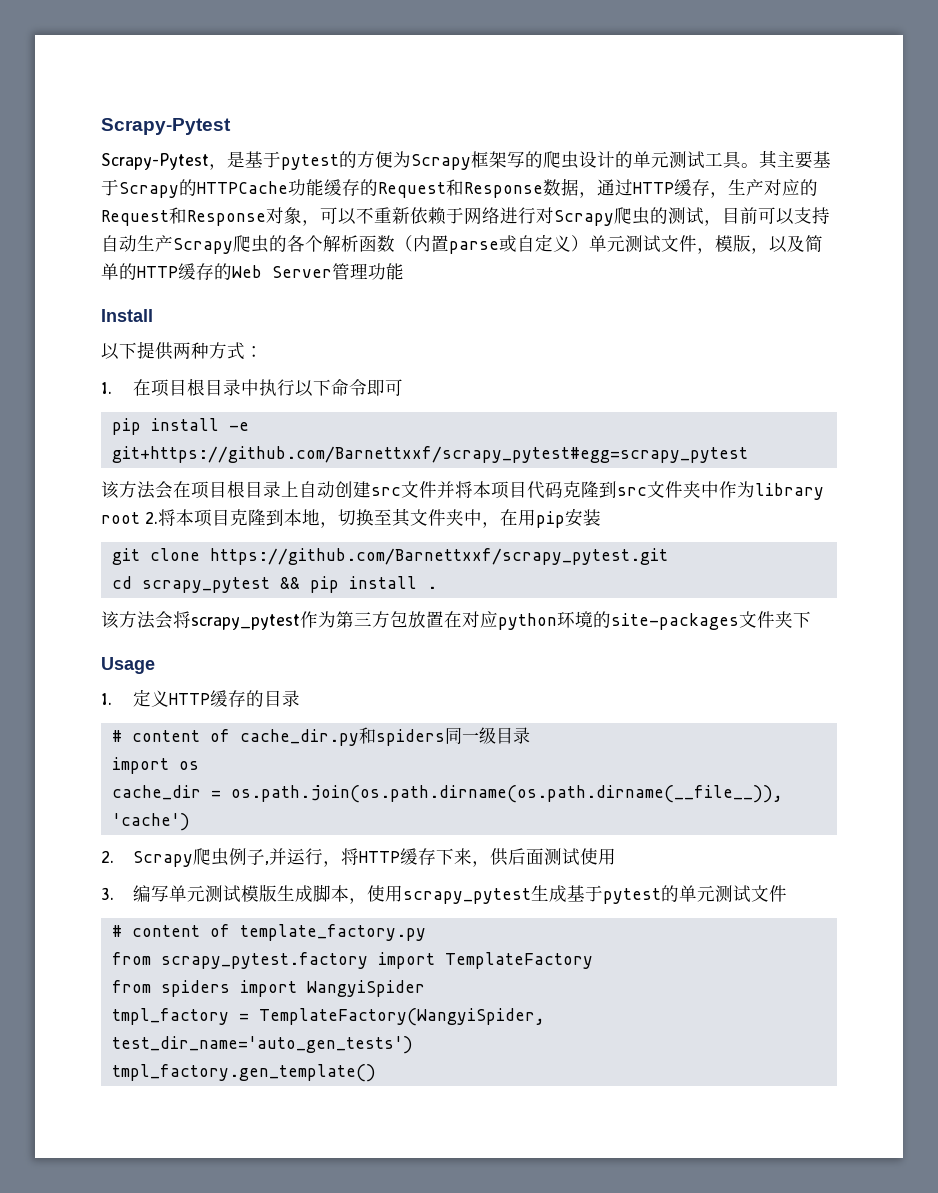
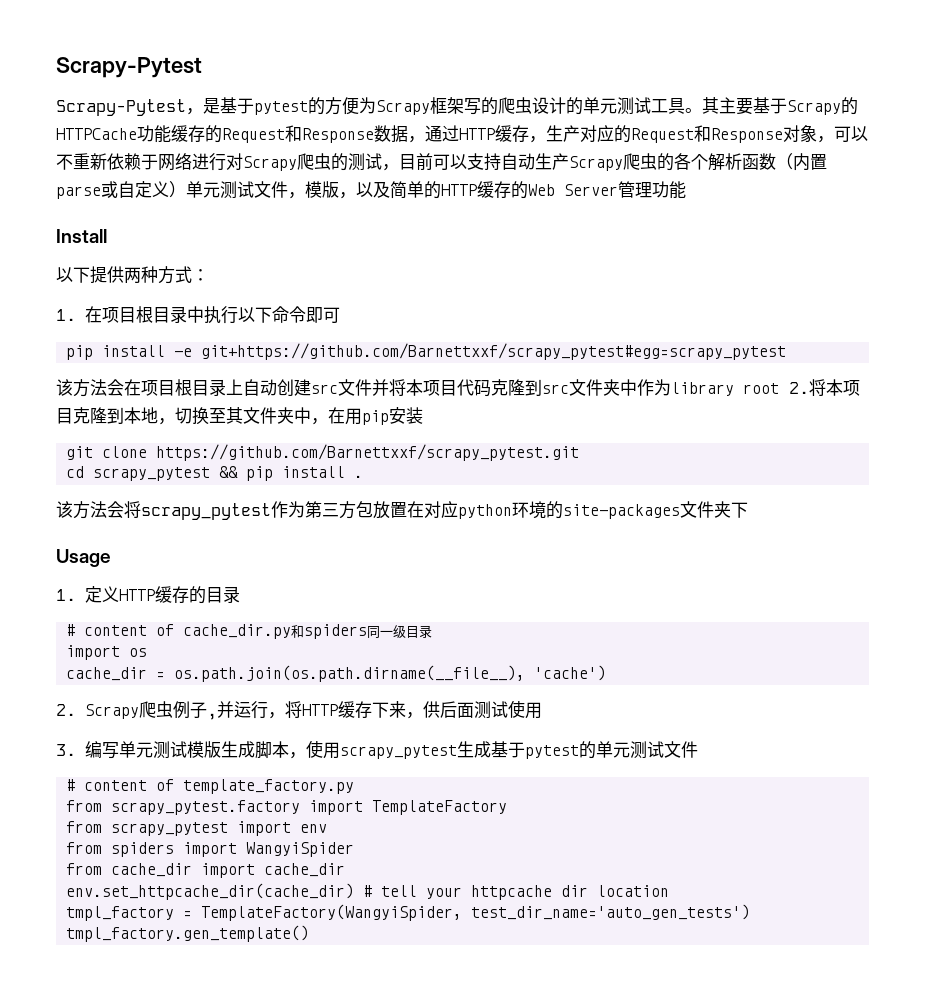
- cache_dir = os.path.join(os.path.dirname(os.path.dirname(__file__)), 'cache')
+ cache_dir = os.path.join(os.path.dirname(__file__), 'cache')
+ from scrapy_pytest import env
+ from cache_dir import cache_dir
+ env.set_httpcache_dir(cache_dir) # tell your httpcache dir location

